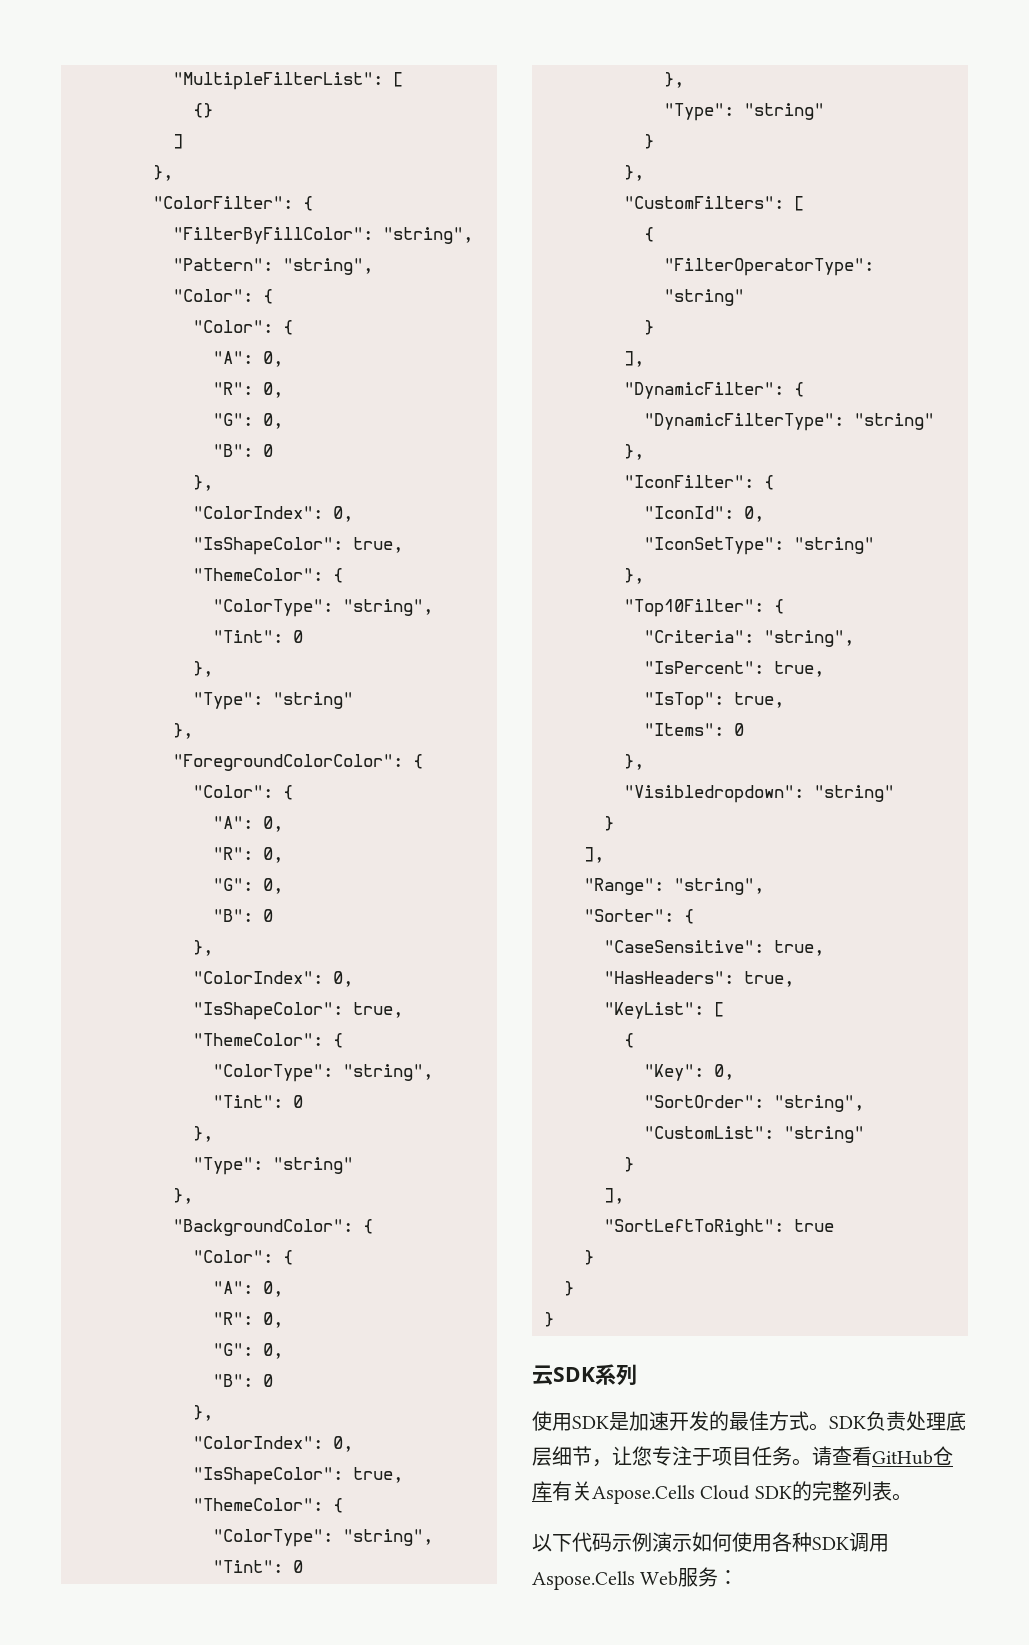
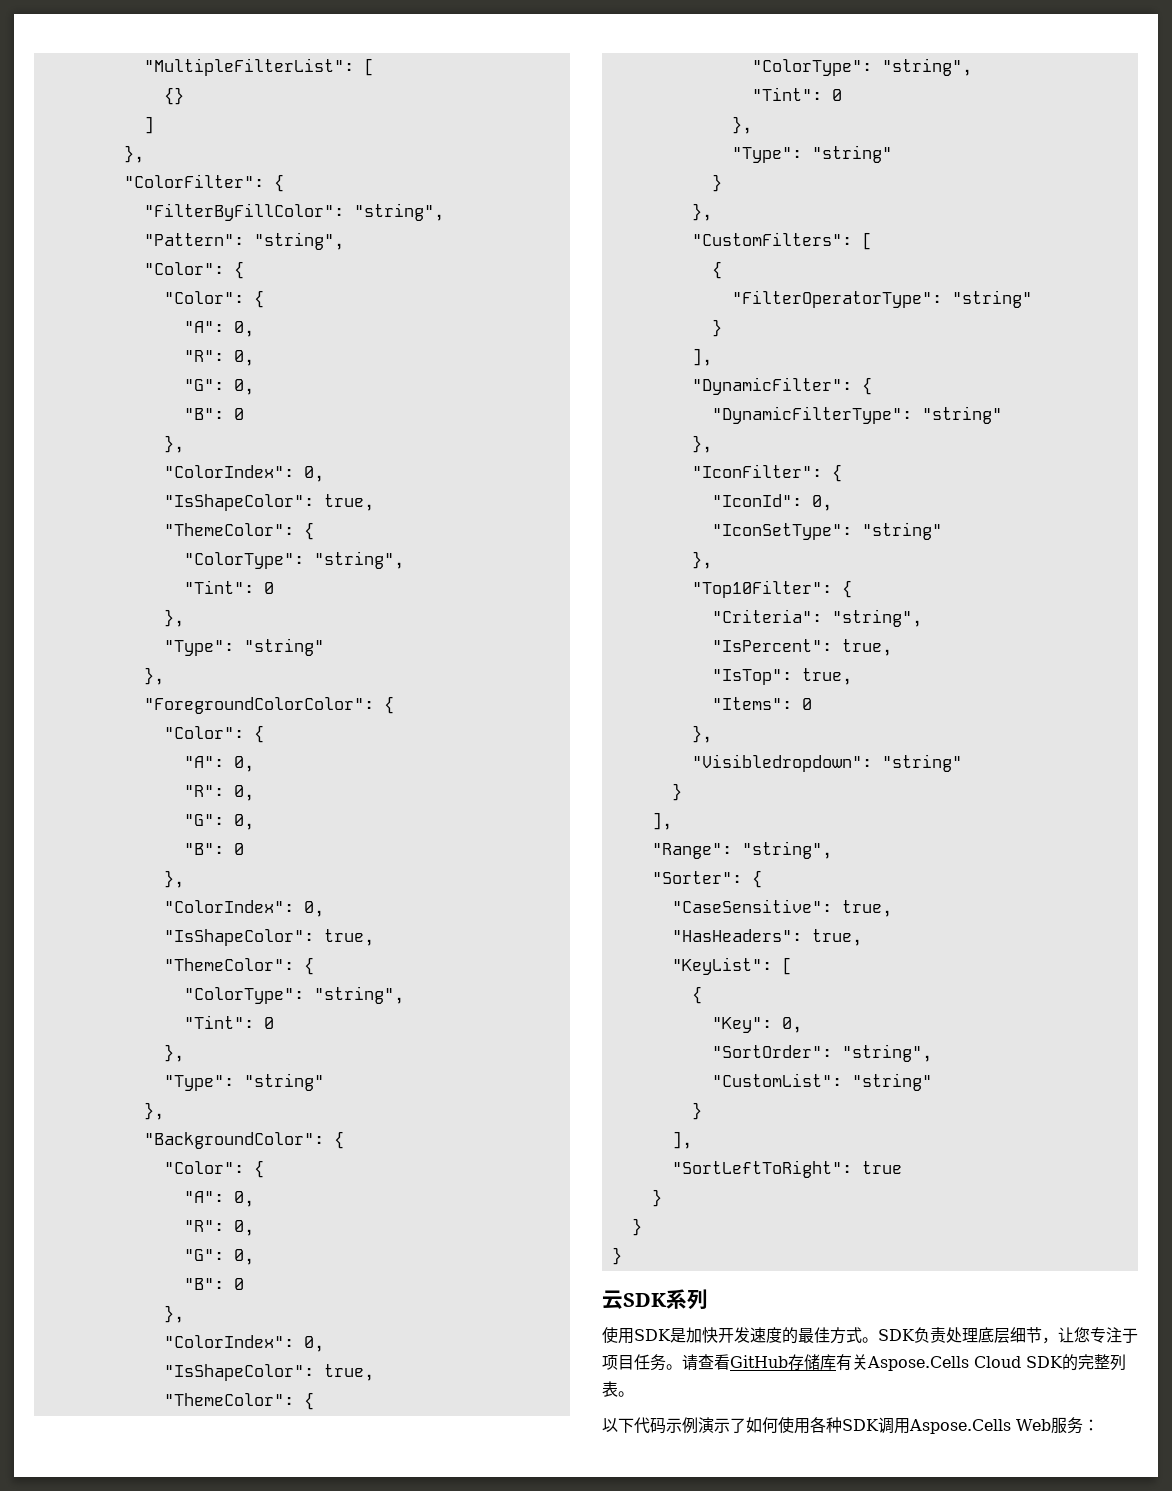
- 使用SDK是加速开发的最佳方式。
+ 使用SDK是加快开发速度的最佳方式。
- 请查看GitHub仓库有关Aspose.Cells Cloud SDK的完整列表。
+ 请查看GitHub存储库有关Aspose.Cells Cloud SDK的完整列表。
- 以下代码示例演示如何使用各种SDK调用Aspose.Cells Web服务：
+ 以下代码示例演示了如何使用各种SDK调用Aspose.Cells Web服务：

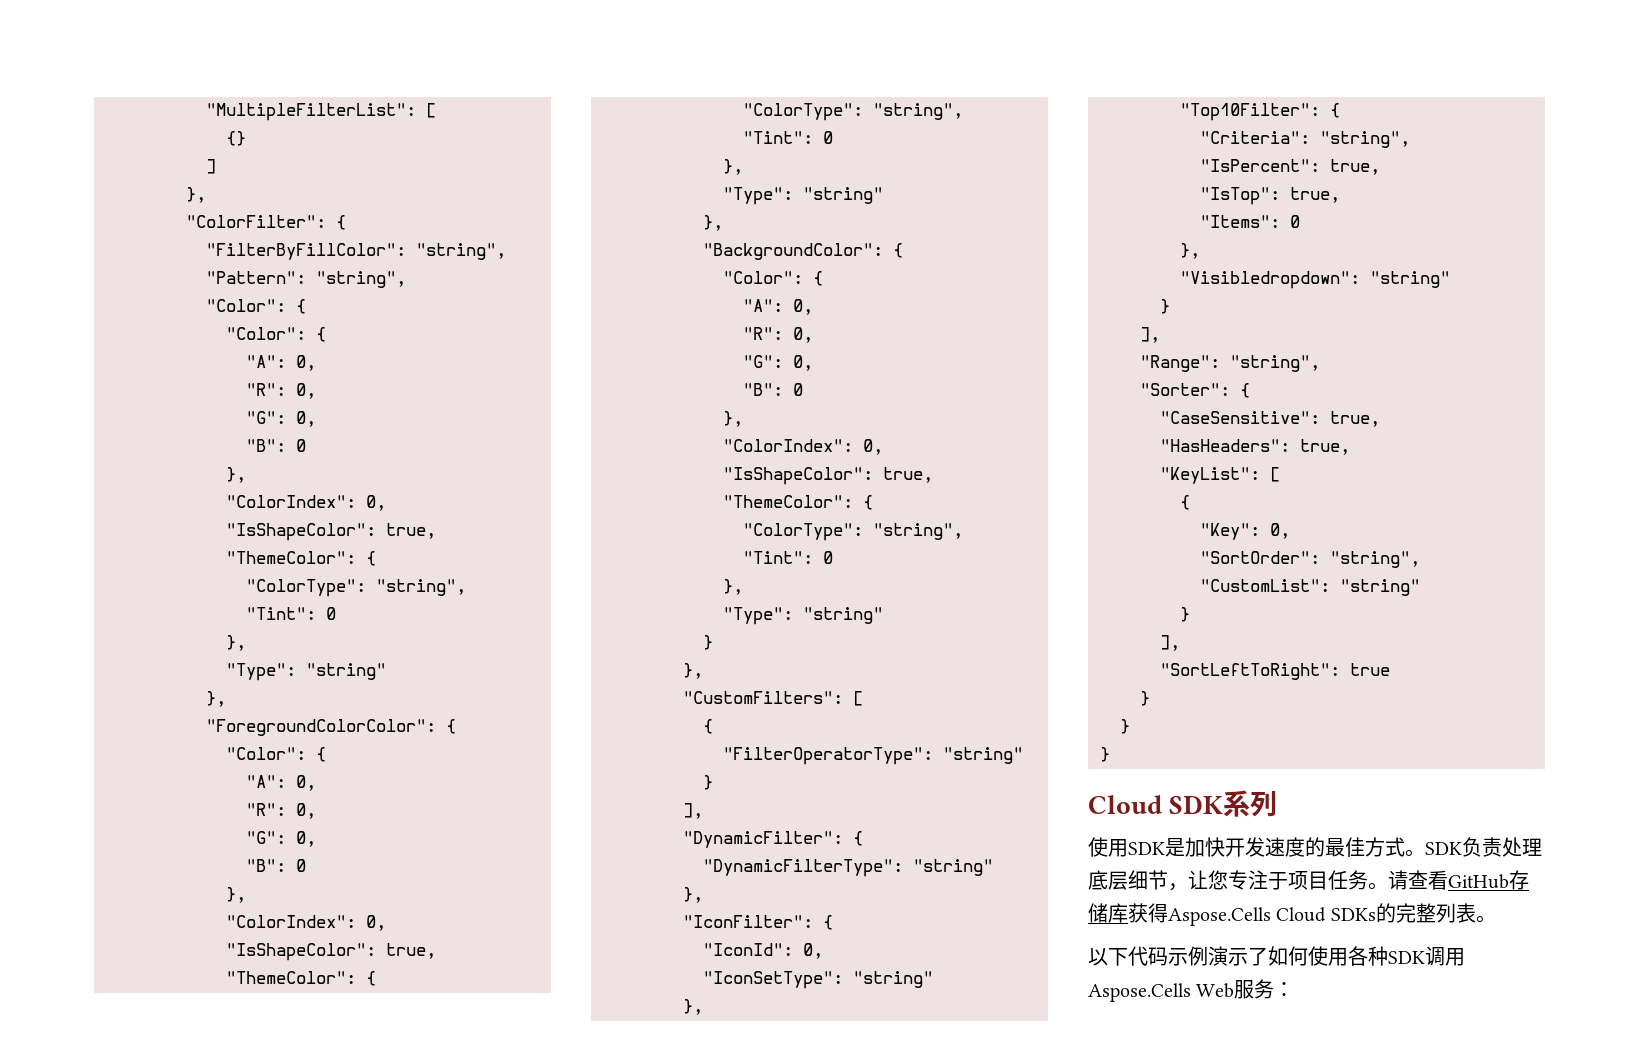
- 云SDK系列
+ Cloud SDK系列
- 请查看GitHub存储库有关Aspose.Cells Cloud SDK的完整列表。
+ 请查看GitHub存储库获得Aspose.Cells Cloud SDKs的完整列表。

